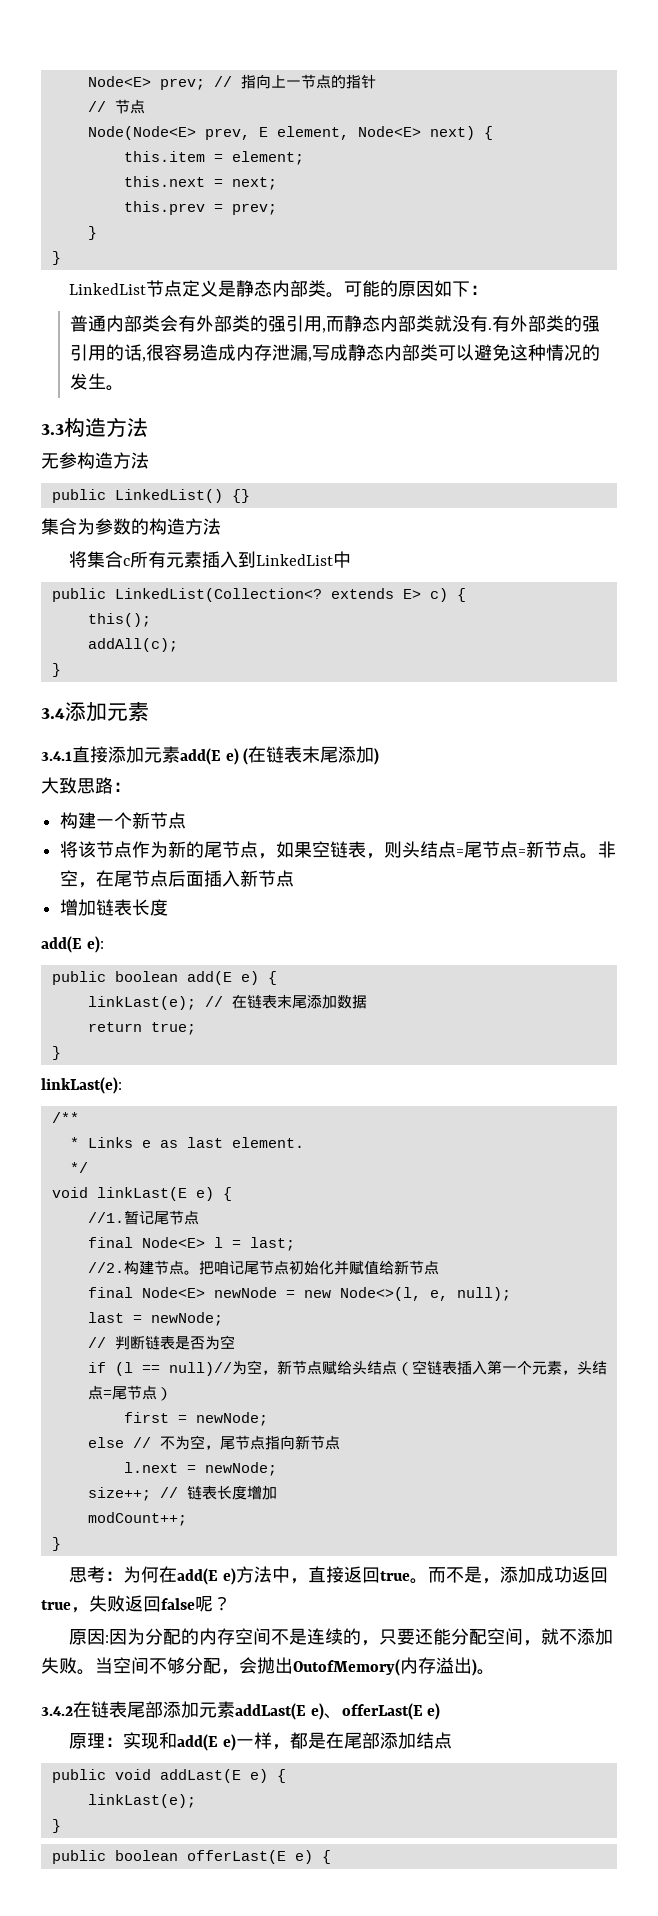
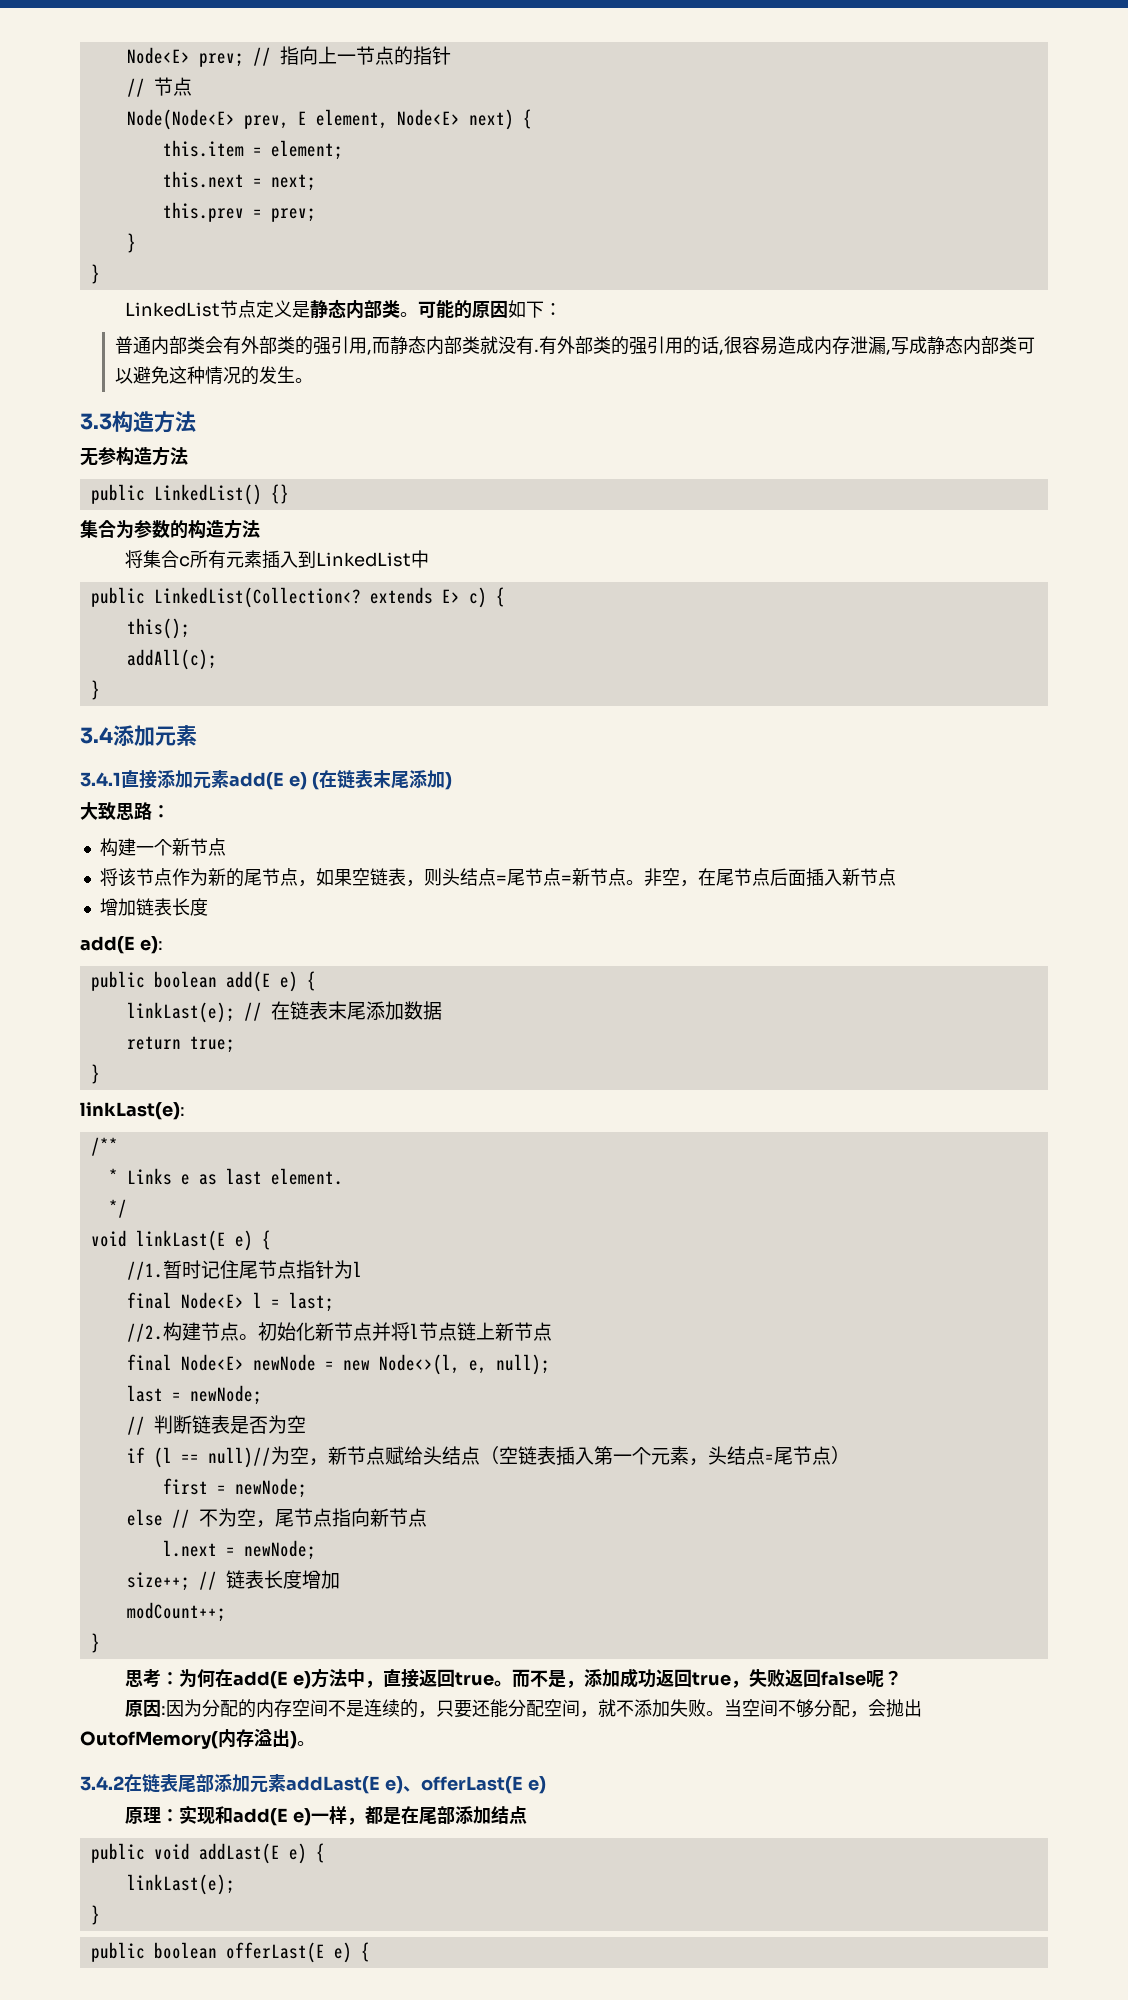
- 暂记尾节点
+ 暂时记住尾节点指针为l
- 把咱记尾节点初始化并赋值给新节点
+ 初始化新节点并将l节点链上新节点

